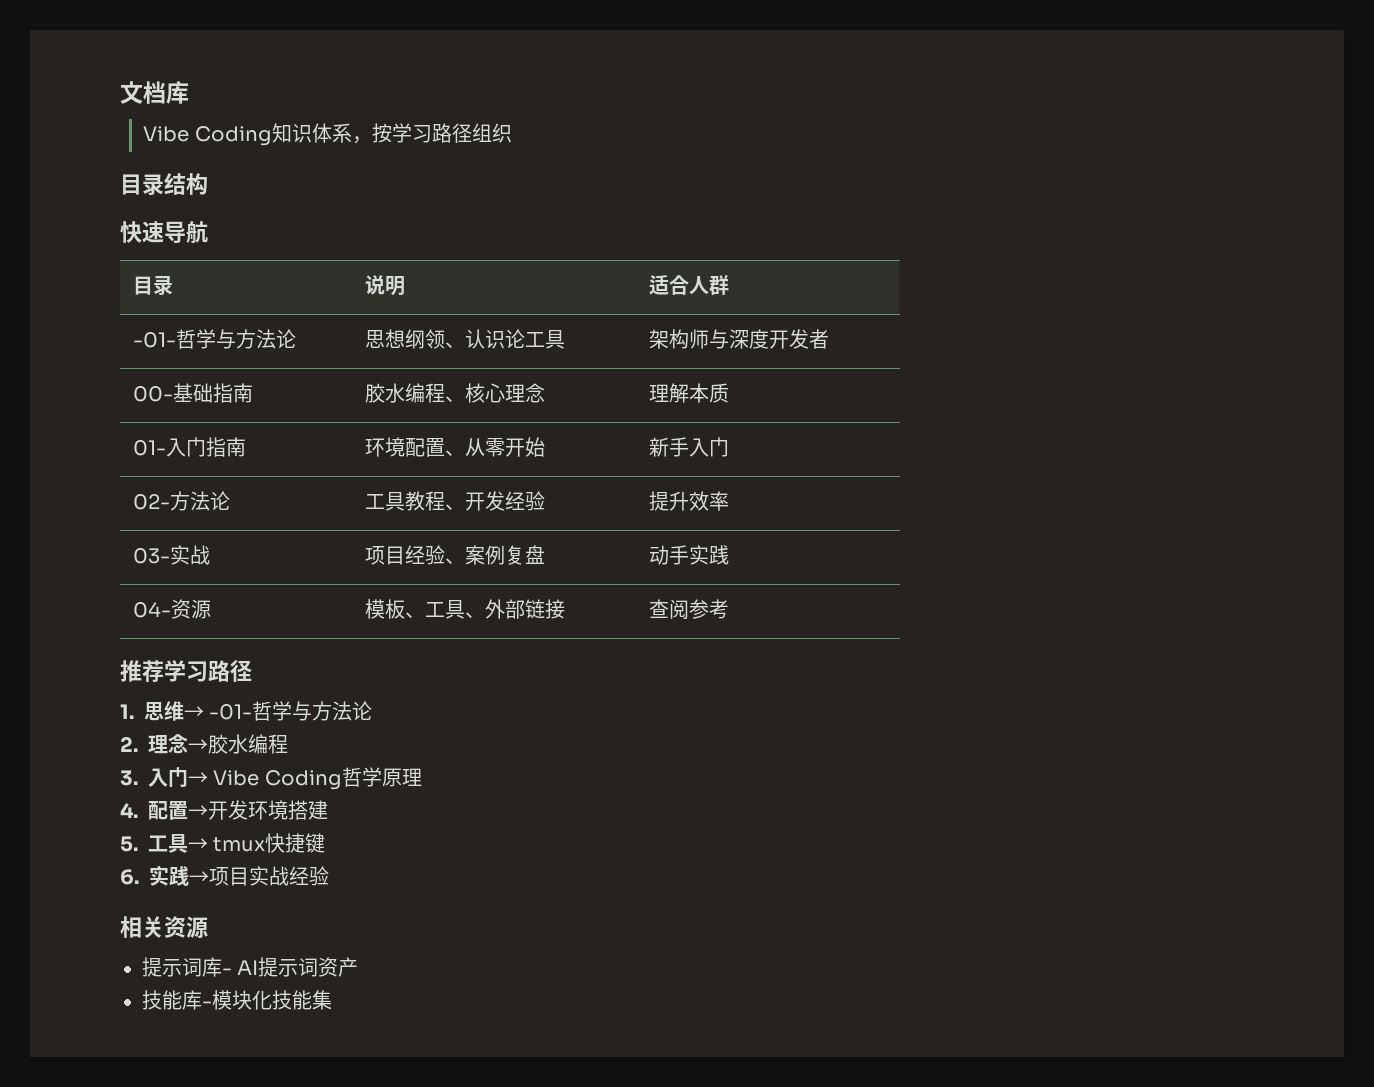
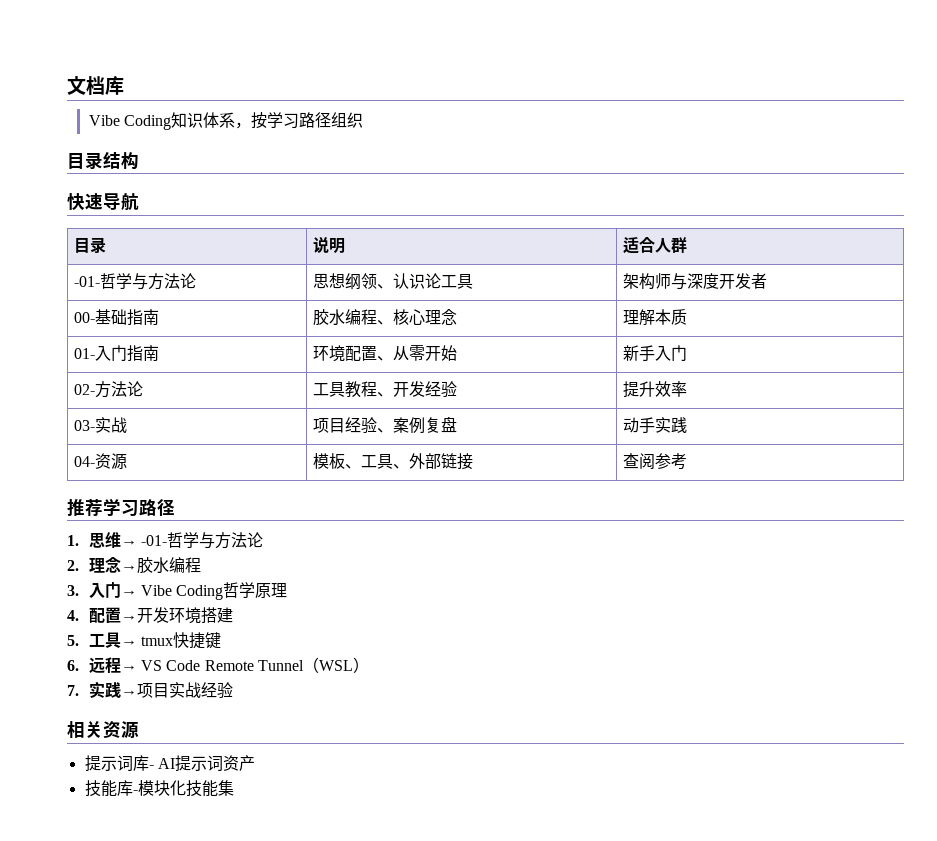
- 6.实践→项目实战经验
+ 6.远程→ VS Code Remote Tunnel（WSL）
+ 7.实践→项目实战经验

